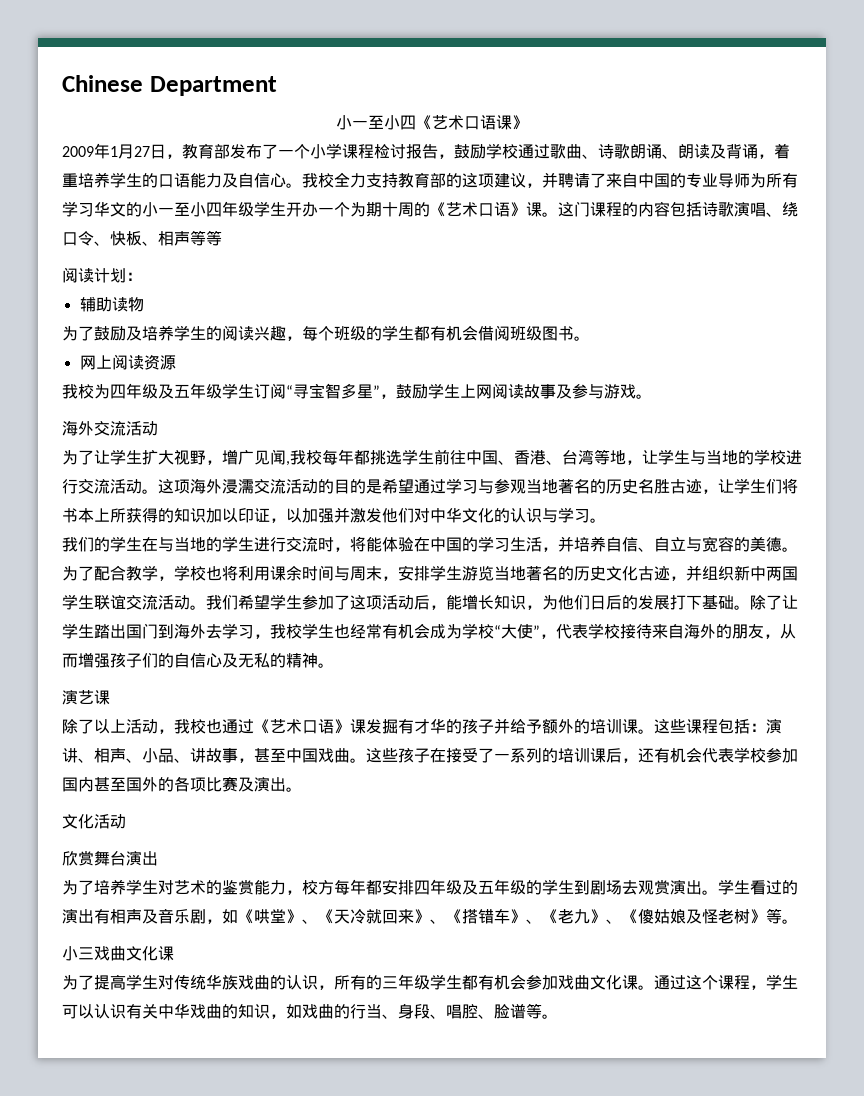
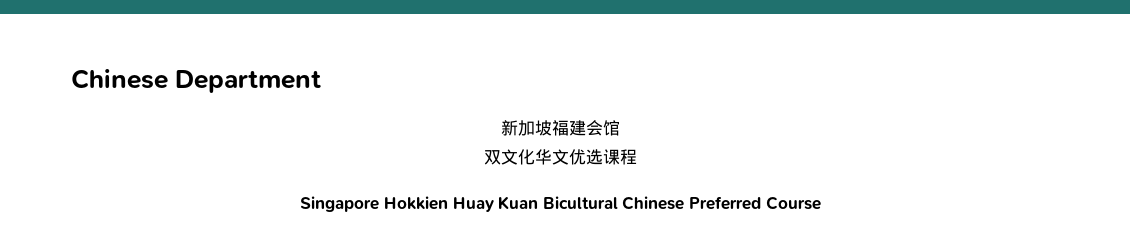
- 小一至小四《艺术口语课》
- 2009年1月27日，教育部发布了一个小学课程检讨报告，鼓励学校通过歌曲、诗歌朗诵、朗读及背诵，着重培养学生的口语能力及自信心。我校全力支持教育部的这项建议，并聘请了来自中国的专业导师为所有学习华文的小一至小四年级学生开办一个为期十周的《艺术口语》课。这门课程的内容包括诗歌演唱、绕口令、快板、相声等等
- 阅读计划：
- 辅助读物
- 为了鼓励及培养学生的阅读兴趣，每个班级的学生都有机会借阅班级图书。
- 网上阅读资源
- 我校为四年级及五年级学生订阅“寻宝智多星”，鼓励学生上网阅读故事及参与游戏。
- 海外交流活动
- 为了让学生扩大视野，增广见闻,我校每年都挑选学生前往中国、香港、台湾等地，让学生与当地的学校进行交流活动。这项海外浸濡交流活动的目的是希望通过学习与参观当地著名的历史名胜古迹，让学生们将书本上所获得的知识加以印证，以加强并激发他们对中华文化的认识与学习。
- 我们的学生在与当地的学生进行交流时，将能体验在中国的学习生活，并培养自信、自立与宽容的美德。为了配合教学，学校也将利用课余时间与周末，安排学生游览当地著名的历史文化古迹，并组织新中两国学生联谊交流活动。我们希望学生参加了这项活动后，能增长知识，为他们日后的发展打下基础。除了让学生踏出国门到海外去学习，我校学生也经常有机会成为学校“大使”，代表学校接待来自海外的朋友，从而增强孩子们的自信心及无私的精神。
- 演艺课
- 除了以上活动，我校也通过《艺术口语》课发掘有才华的孩子并给予额外的培训课。这些课程包括：演讲、相声、小品、讲故事，甚至中国戏曲。这些孩子在接受了一系列的培训课后，还有机会代表学校参加国内甚至国外的各项比赛及演出。
- 文化活动
- 欣赏舞台演出
- 为了培养学生对艺术的鉴赏能力，校方每年都安排四年级及五年级的学生到剧场去观赏演出。学生看过的演出有相声及音乐剧，如《哄堂》、《天冷就回来》、《搭错车》、《老九》、《傻姑娘及怪老树》等。
- 小三戏曲文化课
- 为了提高学生对传统华族戏曲的认识，所有的三年级学生都有机会参加戏曲文化课。通过这个课程，学生可以认识有关中华戏曲的知识，如戏曲的行当、身段、唱腔、脸谱等。
+ 新加坡福建会馆
+ 双文化华文优选课程
+ Singapore Hokkien Huay Kuan Bicultural Chinese Preferred Course

